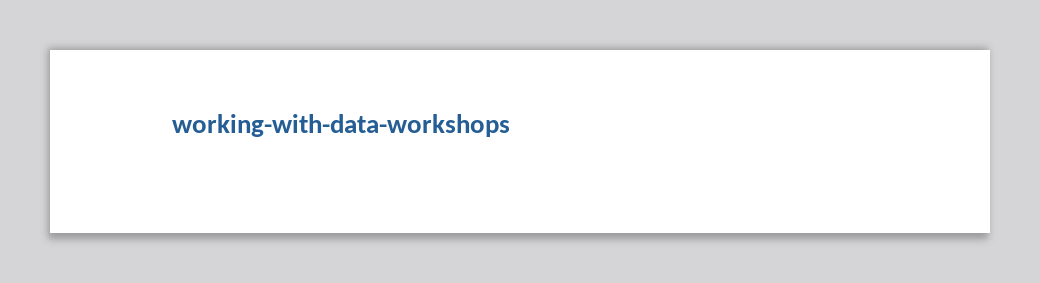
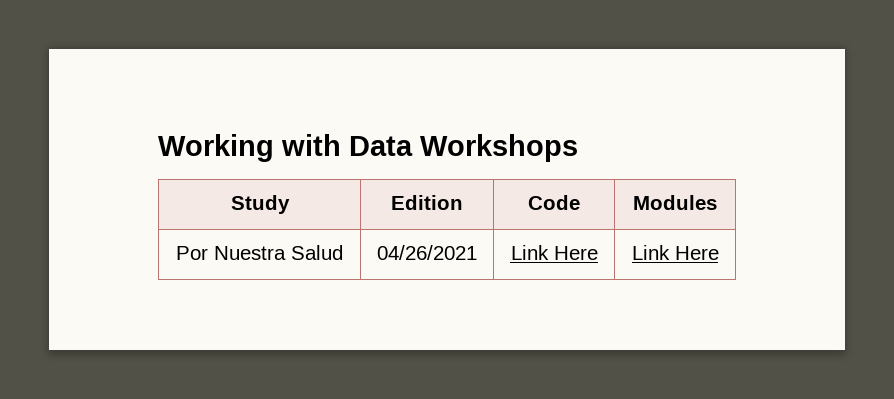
- working-with-data-workshops
+ Working with Data Workshops
+ Study | Edition | Code | Modules
+ Por Nuestra Salud | 04/26/2021 | Link Here | Link Here

